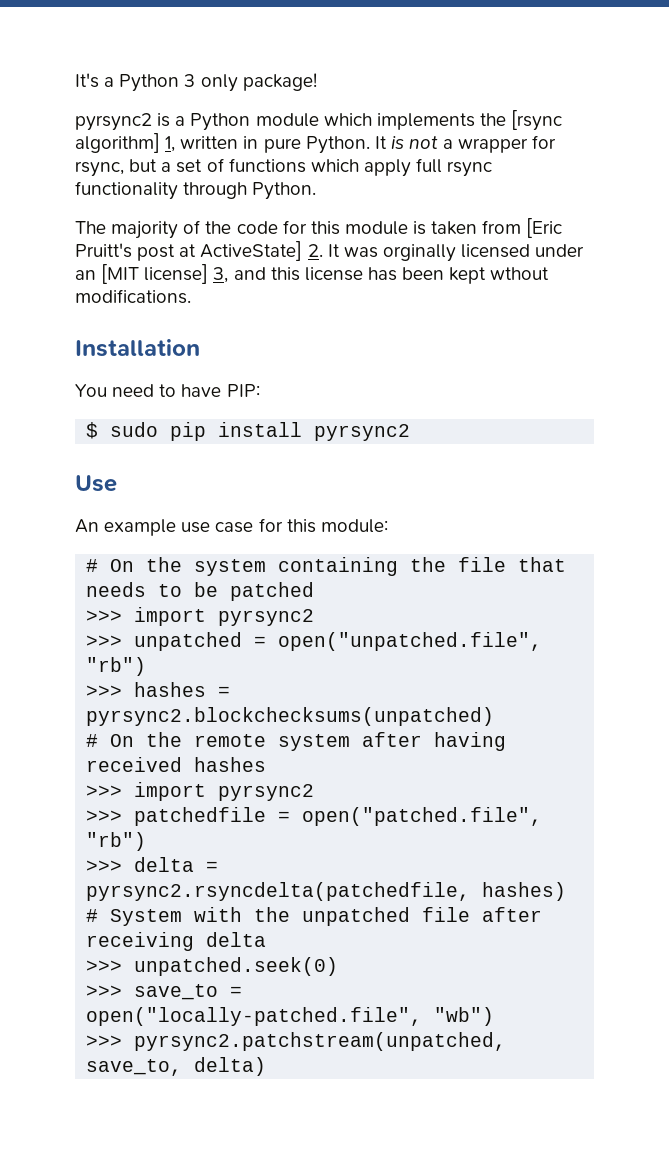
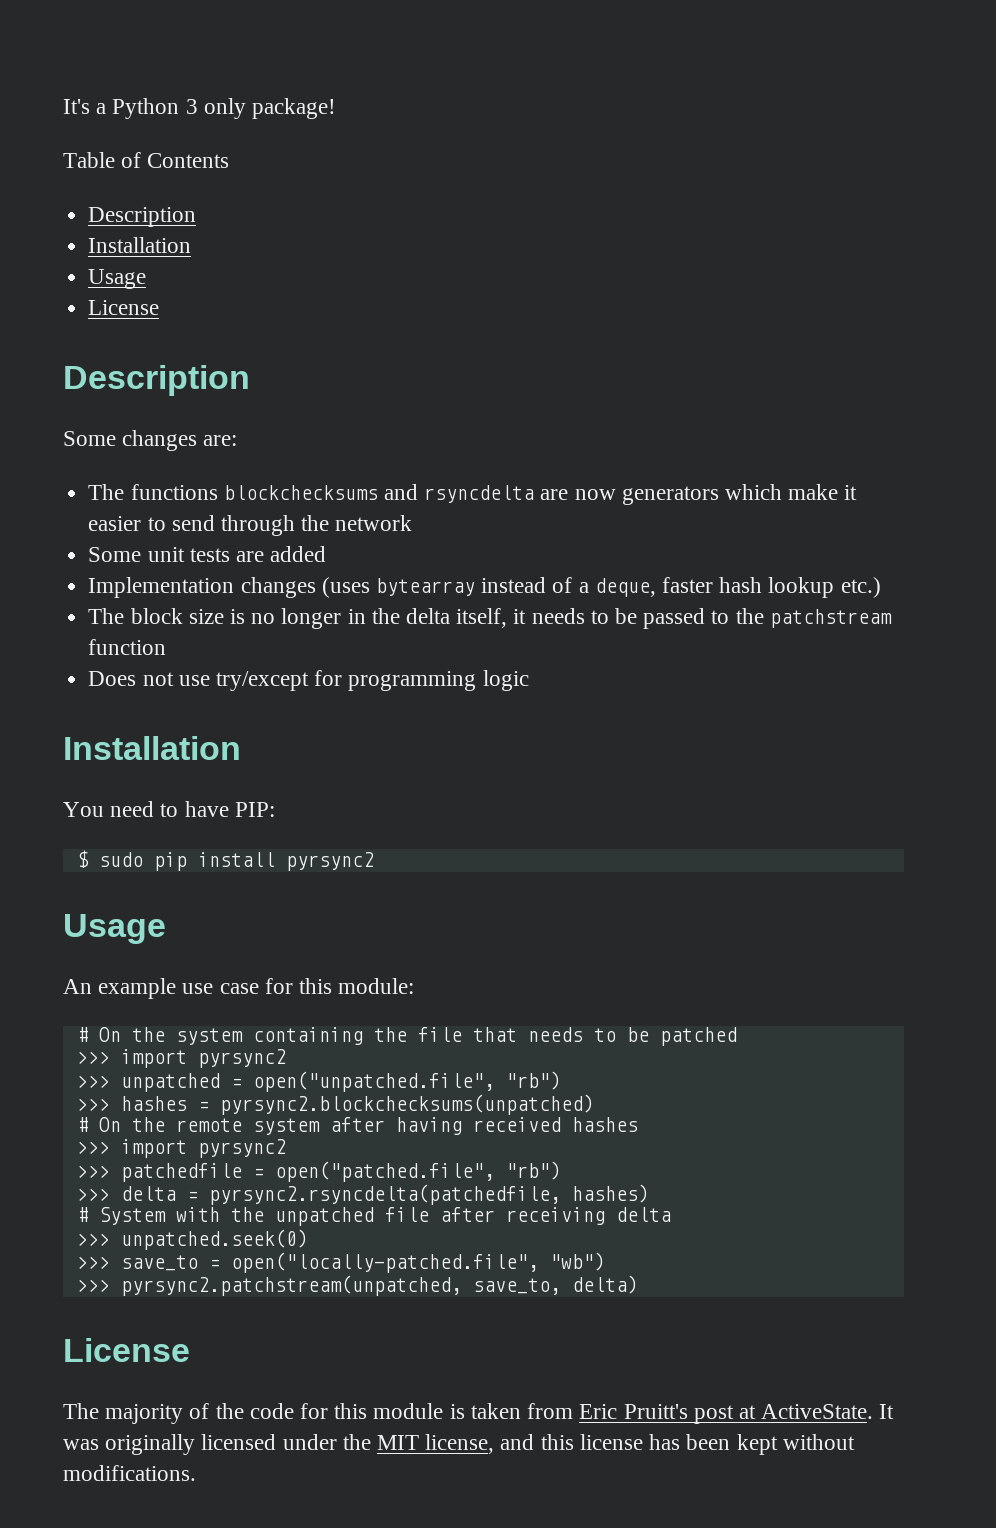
- pyrsync2 is a Python module which implements the [rsync algorithm] 1, written in pure Python. It is not a wrapper for rsync, but a set of functions which apply full rsync functionality through Python.
- The majority of the code for this module is taken from [Eric Pruitt's post at ActiveState] 2. It was orginally licensed under an [MIT license] 3, and this license has been kept wthout modifications.
+ Table of Contents
+ Description
+ Installation
+ Usage
+ License
+ Description
+ Some changes are:
+ The functions blockchecksums and rsyncdelta are now generators which make it easier to send through the network
+ Some unit tests are added
+ Implementation changes (uses bytearray instead of a deque, faster hash lookup etc.)
+ The block size is no longer in the delta itself, it needs to be passed to the patchstream function
+ Does not use try/except for programming logic
  $ sudo pip install pyrsync2
- Use
+ Usage
  >>> pyrsync2.patchstream(unpatched, save_to, delta)
+ License
+ The majority of the code for this module is taken from Eric Pruitt's post at ActiveState. It was originally licensed under the MIT license, and this license has been kept without modifications.

